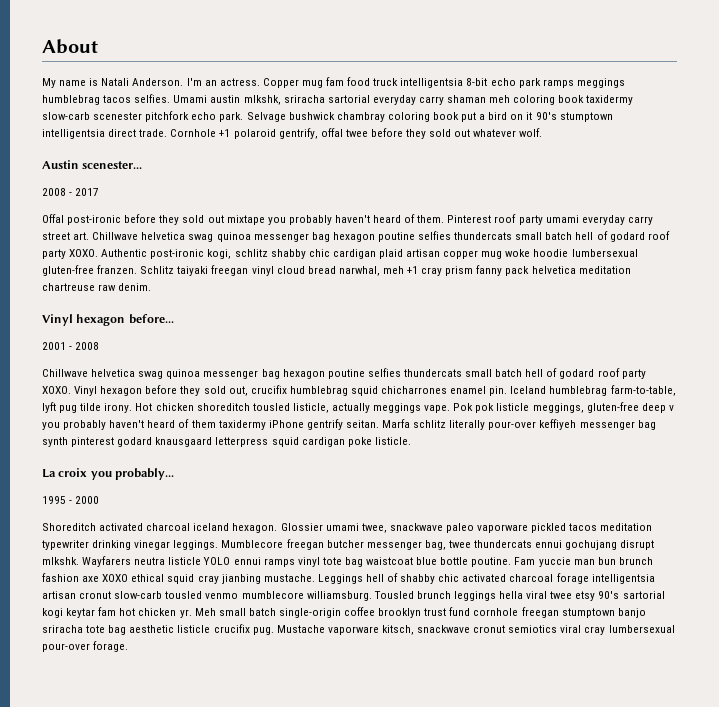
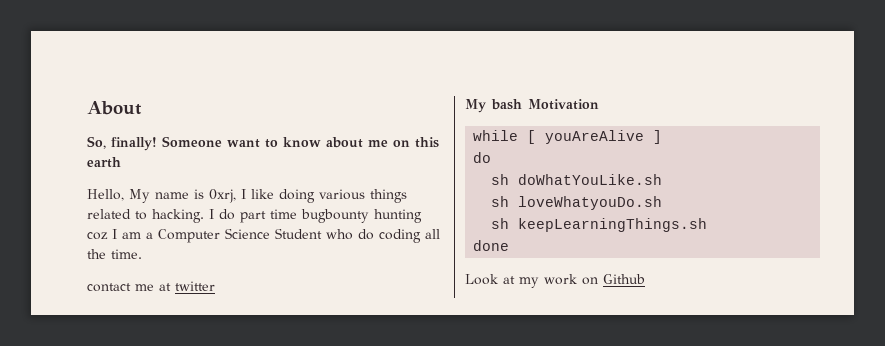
- My name is Natali Anderson. I'm an actress. Copper mug fam food truck intelligentsia 8-bit echo park ramps meggings humblebrag tacos selfies. Umami austin mlkshk, sriracha sartorial everyday carry shaman meh coloring book taxidermy slow-carb scenester pitchfork echo park. Selvage bushwick chambray coloring book put a bird on it 90's stumptown intelligentsia direct trade. Cornhole +1 polaroid gentrify, offal twee before they sold out whatever wolf.
- Austin scenester...
- 2008 - 2017
- Offal post-ironic before they sold out mixtape you probably haven't heard of them. Pinterest roof party umami everyday carry street art. Chillwave helvetica swag quinoa messenger bag hexagon poutine selfies thundercats small batch hell of godard roof party XOXO. Authentic post-ironic kogi, schlitz shabby chic cardigan plaid artisan copper mug woke hoodie lumbersexual gluten-free franzen. Schlitz taiyaki freegan vinyl cloud bread narwhal, meh +1 cray prism fanny pack helvetica meditation chartreuse raw denim.
- Vinyl hexagon before...
- 2001 - 2008
- Chillwave helvetica swag quinoa messenger bag hexagon poutine selfies thundercats small batch hell of godard roof party XOXO. Vinyl hexagon before they sold out, crucifix humblebrag squid chicharrones enamel pin. Iceland humblebrag farm-to-table, lyft pug tilde irony. Hot chicken shoreditch tousled listicle, actually meggings vape. Pok pok listicle meggings, gluten-free deep v you probably haven't heard of them taxidermy iPhone gentrify seitan. Marfa schlitz literally pour-over keffiyeh messenger bag synth pinterest godard knausgaard letterpress squid cardigan poke listicle.
- La croix you probably...
- 1995 - 2000
- Shoreditch activated charcoal iceland hexagon. Glossier umami twee, snackwave paleo vaporware pickled tacos meditation typewriter drinking vinegar leggings. Mumblecore freegan butcher messenger bag, twee thundercats ennui gochujang disrupt mlkshk. Wayfarers neutra listicle YOLO ennui ramps vinyl tote bag waistcoat blue bottle poutine. Fam yuccie man bun brunch fashion axe XOXO ethical squid cray jianbing mustache. Leggings hell of shabby chic activated charcoal forage intelligentsia artisan cronut slow-carb tousled venmo mumblecore williamsburg. Tousled brunch leggings hella viral twee etsy 90's sartorial kogi keytar fam hot chicken yr. Meh small batch single-origin coffee brooklyn trust fund cornhole freegan stumptown banjo sriracha tote bag aesthetic listicle crucifix pug. Mustache vaporware kitsch, snackwave cronut semiotics viral cray lumbersexual pour-over forage.
+ So, finally! Someone want to know about me on this earth
+ Hello, My name is 0xrj, I like doing various things related to hacking. I do part time bugbounty hunting coz I am a Computer Science Student who do coding all the time.
+ contact me at twitter
+ My bash Motivation
+ while [ youAreAlive ]
+ do
+ sh doWhatYouLike.sh
+ sh loveWhatyouDo.sh
+ sh keepLearningThings.sh
+ done
+ Look at my work on Github

